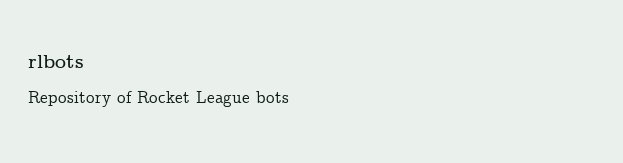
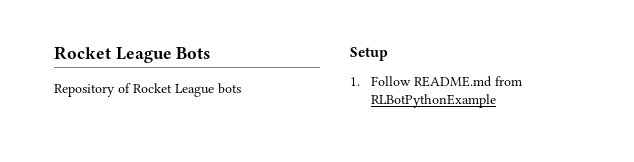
- rlbots
+ Rocket League Bots
+ Setup
+ 1. Follow README.md from RLBotPythonExample

